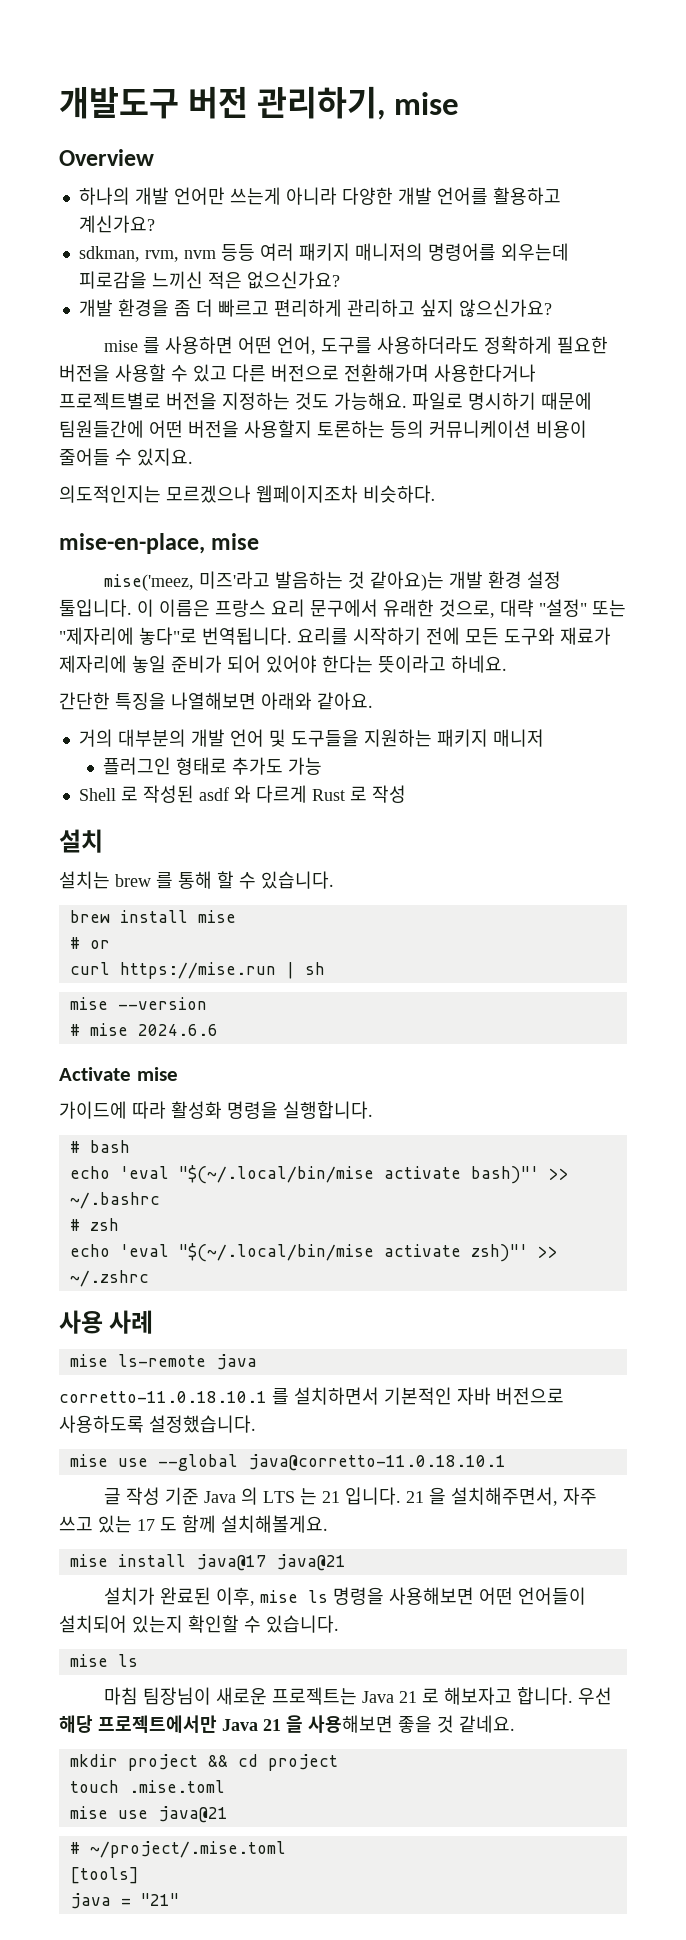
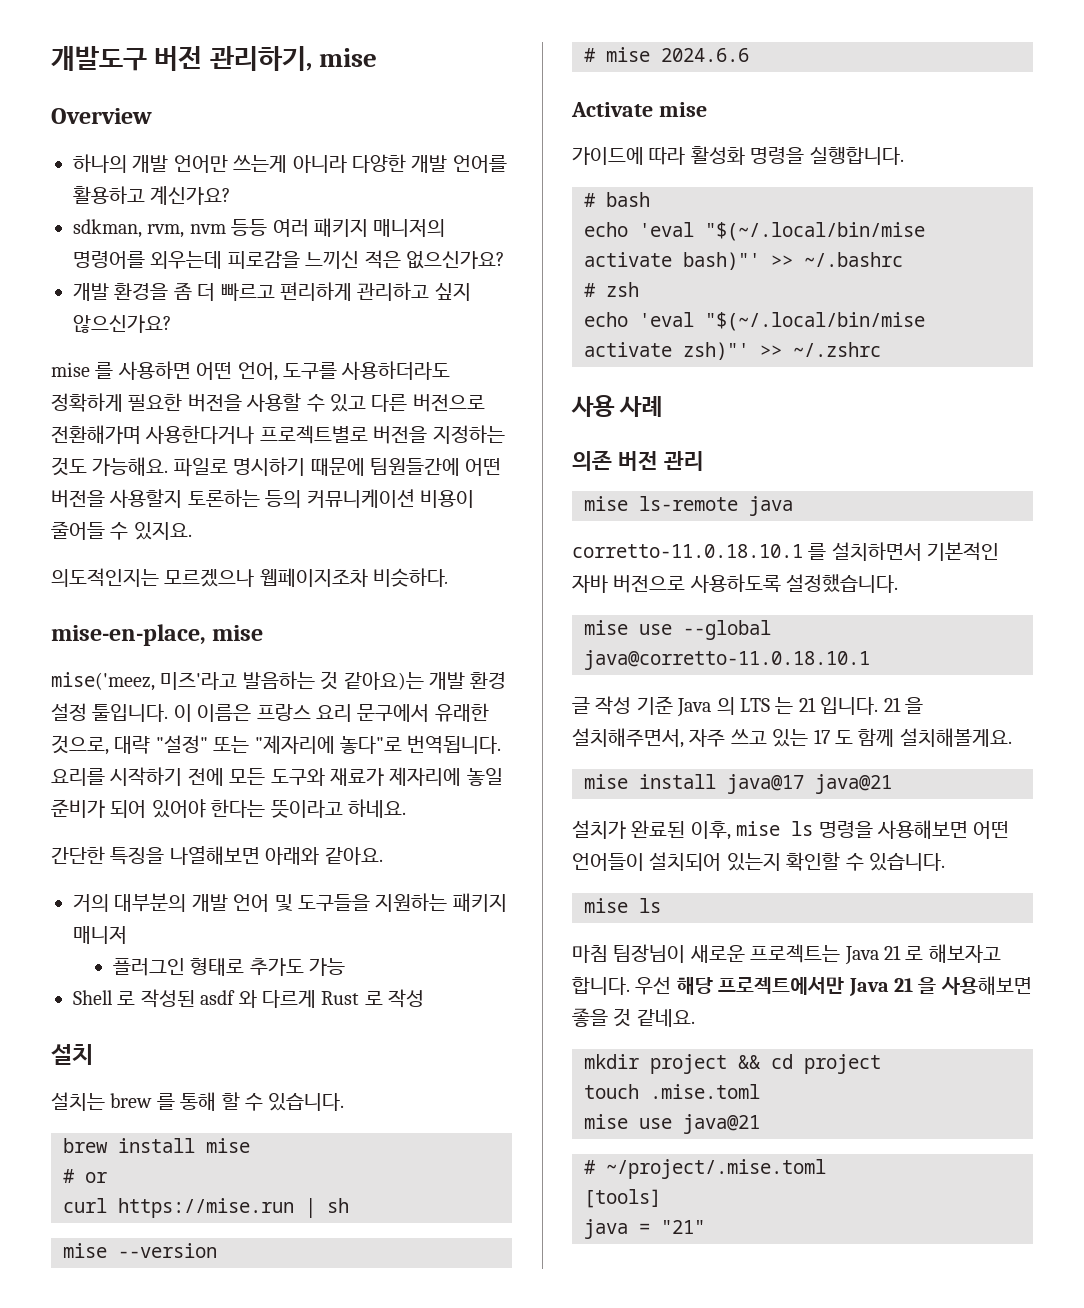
+ 의존 버전 관리

